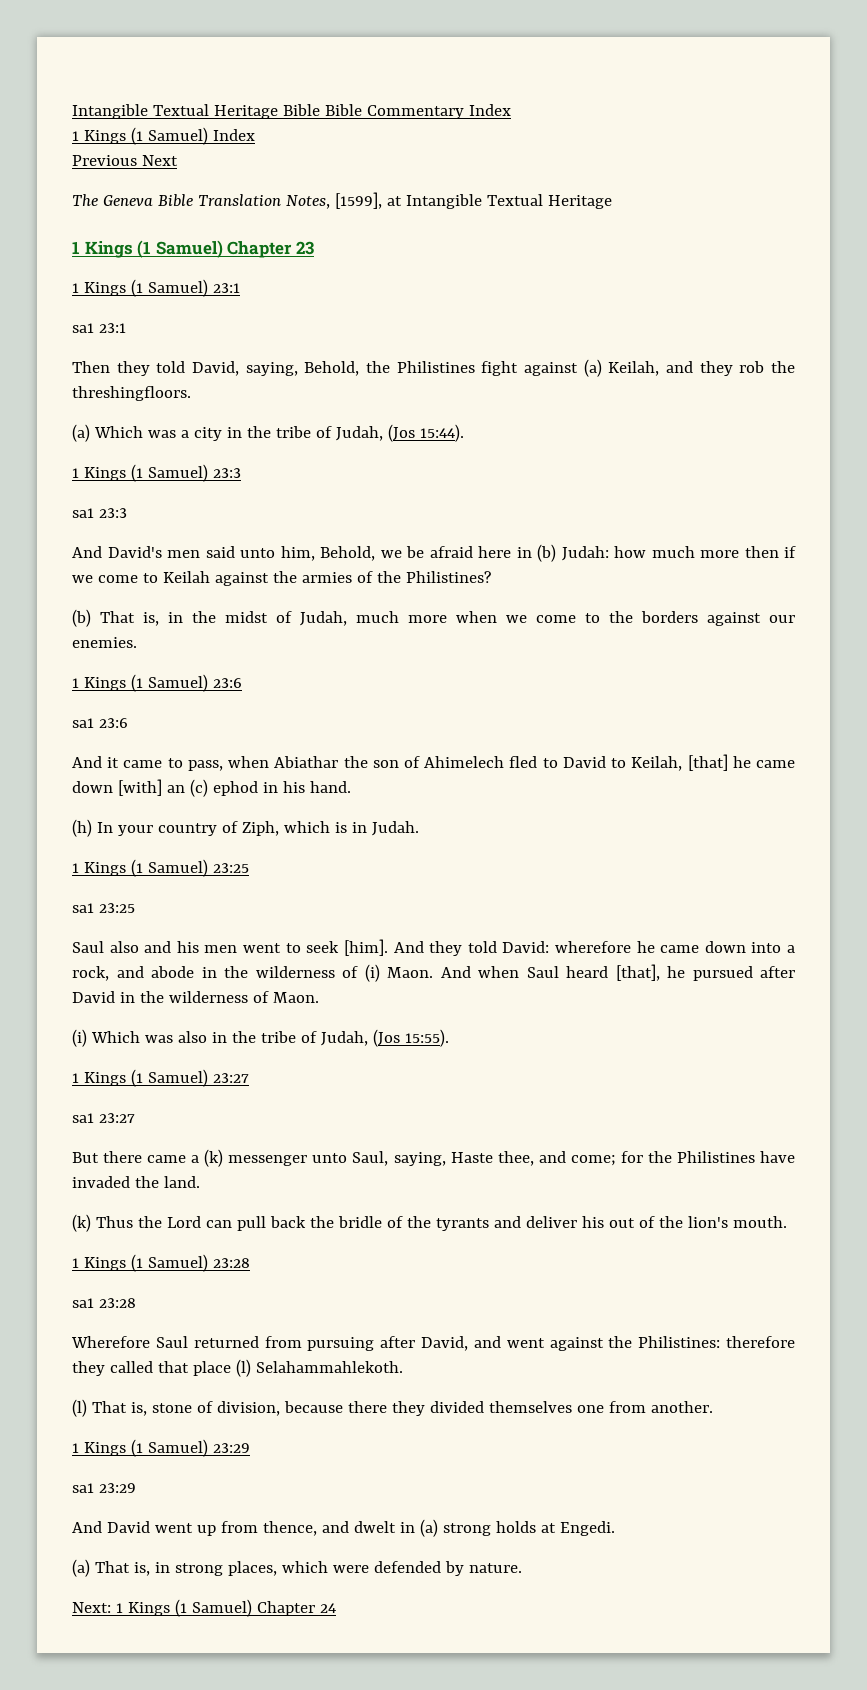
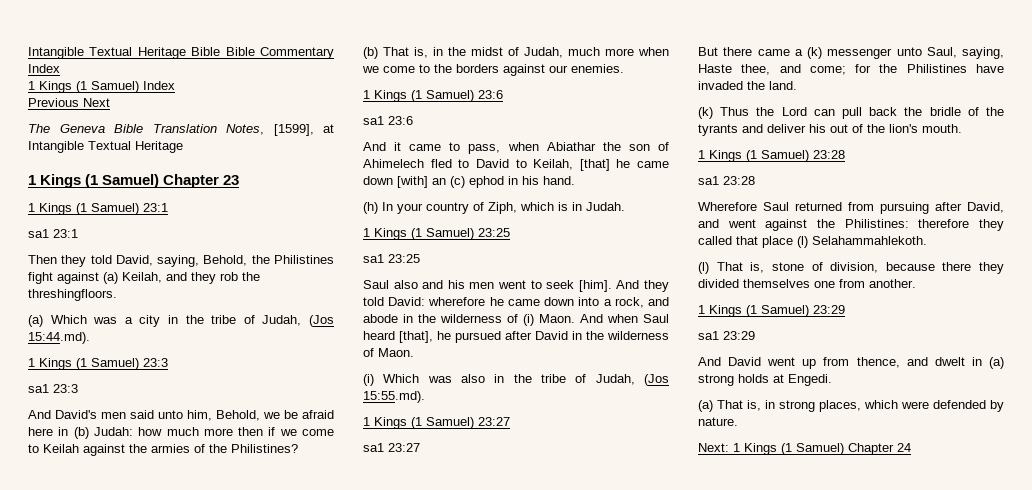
- (a) Which was a city in the tribe of Judah, (Jos 15:44).
+ (a) Which was a city in the tribe of Judah, (Jos 15:44.md).
- (i) Which was also in the tribe of Judah, (Jos 15:55).
+ (i) Which was also in the tribe of Judah, (Jos 15:55.md).

